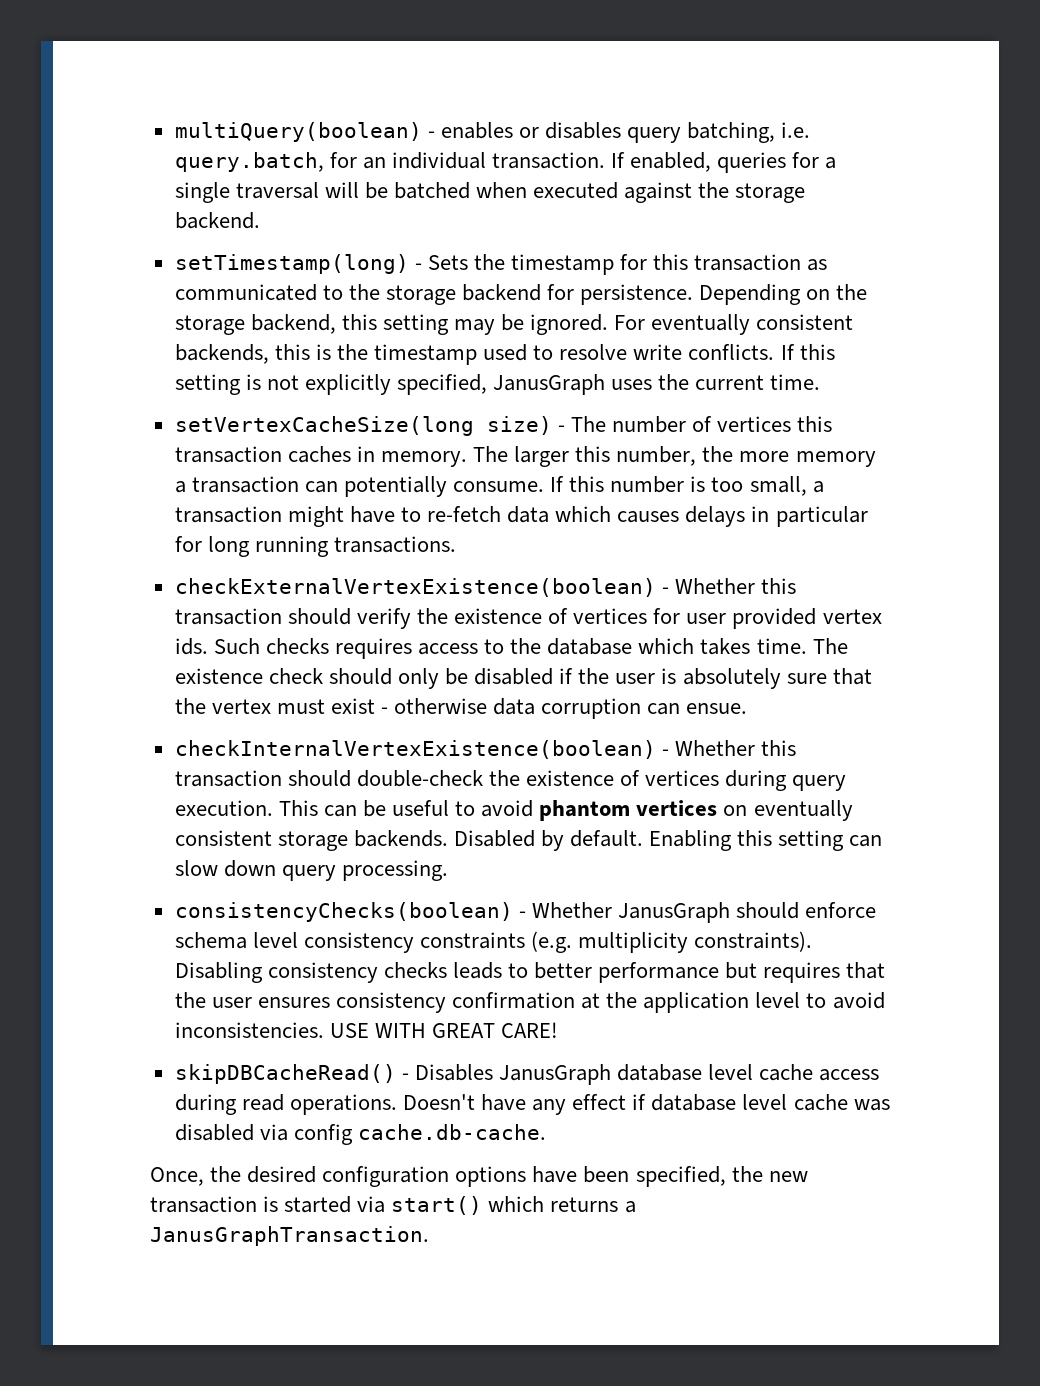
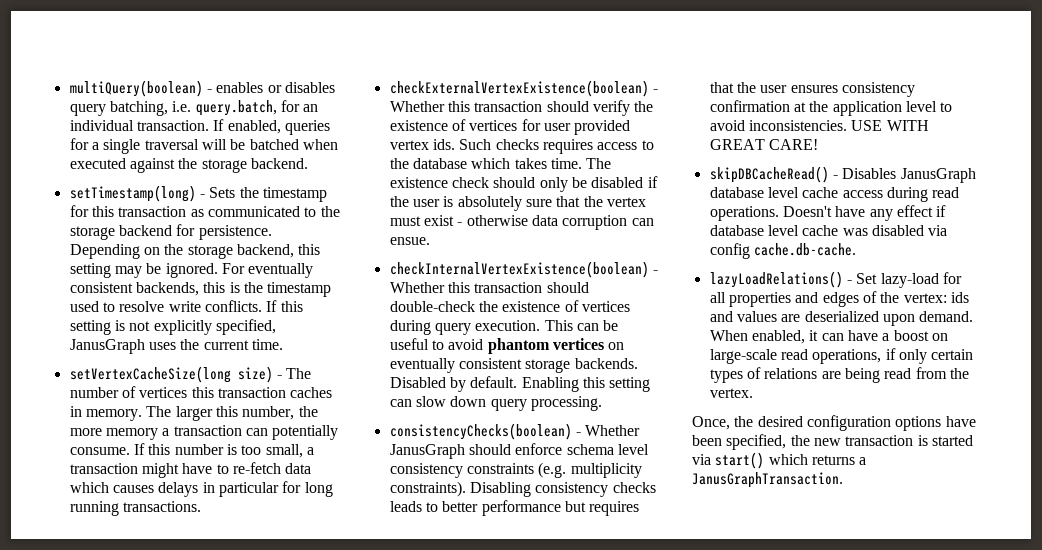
+ lazyLoadRelations() - Set lazy-load for all properties and edges of the vertex: ids and values are deserialized upon demand. When enabled, it can have a boost on large-scale read operations, if only certain types of relations are being read from the vertex.

